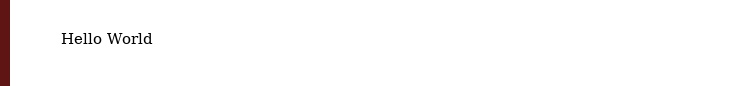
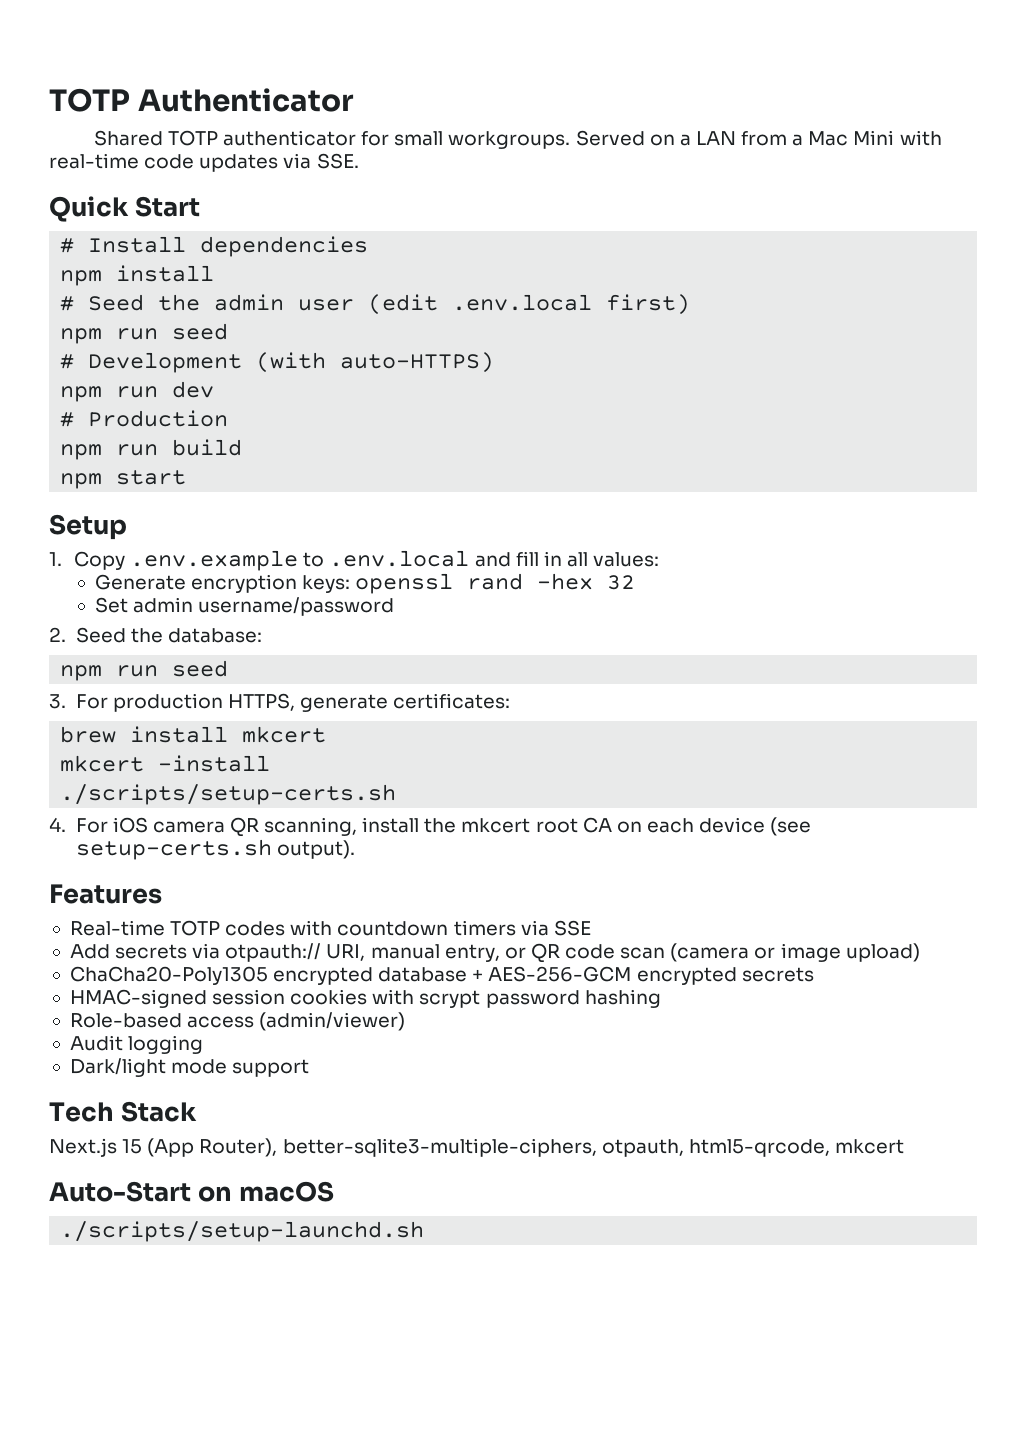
- Hello World
+ TOTP Authenticator
+ Shared TOTP authenticator for small workgroups. Served on a LAN from a Mac Mini with real-time code updates via SSE.
+ Quick Start
+ # Install dependencies
+ npm install
+ # Seed the admin user (edit .env.local first)
+ npm run seed
+ # Development (with auto-HTTPS)
+ npm run dev
+ # Production
+ npm run build
+ npm start
+ Setup
+ 1. Copy .env.example to .env.local and fill in all values:
+ Generate encryption keys: openssl rand -hex 32
+ Set admin username/password
+ 2. Seed the database:
+ npm run seed
+ 3. For production HTTPS, generate certificates:
+ brew install mkcert
+ mkcert -install
+ ./scripts/setup-certs.sh
+ 4. For iOS camera QR scanning, install the mkcert root CA on each device (see setup-certs.sh output).
+ Features
+ Real-time TOTP codes with countdown timers via SSE
+ Add secrets via otpauth:// URI, manual entry, or QR code scan (camera or image upload)
+ ChaCha20-Poly1305 encrypted database + AES-256-GCM encrypted secrets
+ HMAC-signed session cookies with scrypt password hashing
+ Role-based access (admin/viewer)
+ Audit logging
+ Dark/light mode support
+ Tech Stack
+ Next.js 15 (App Router), better-sqlite3-multiple-ciphers, otpauth, html5-qrcode, mkcert
+ Auto-Start on macOS
+ ./scripts/setup-launchd.sh

